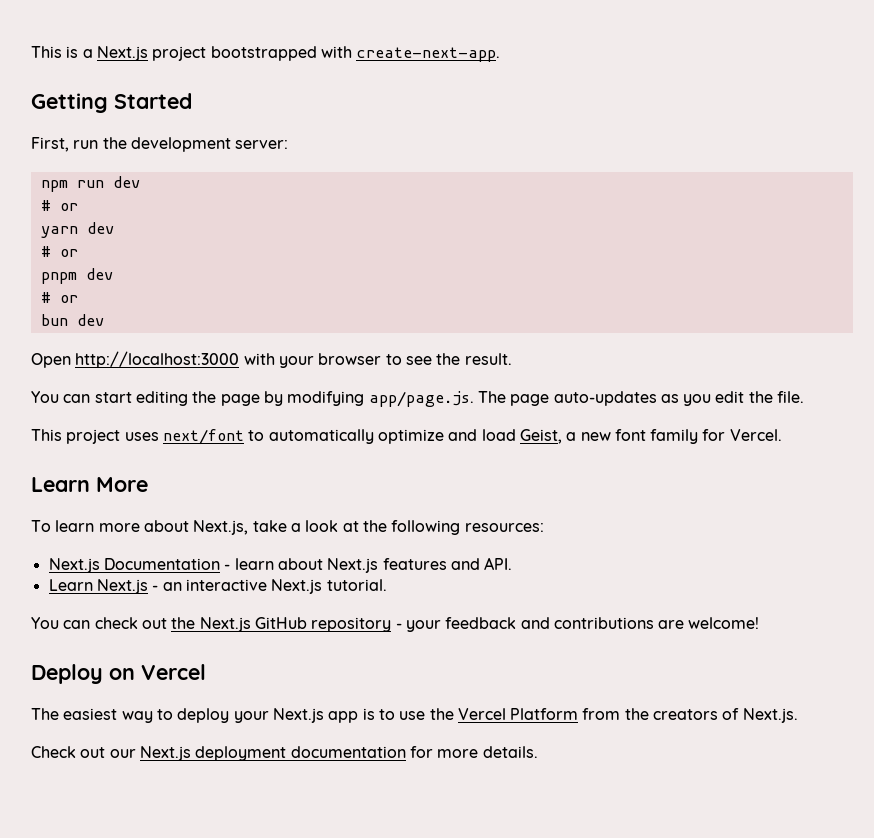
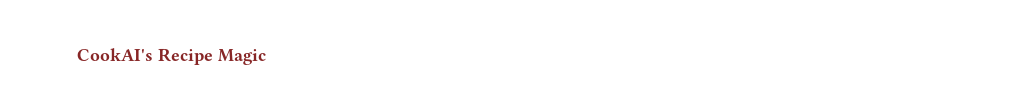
- This is a Next.js project bootstrapped with create-next-app.
- Getting Started
- First, run the development server:
- npm run dev
- # or
- yarn dev
- # or
- pnpm dev
- # or
- bun dev
- Open http://localhost:3000 with your browser to see the result.
- You can start editing the page by modifying app/page.js. The page auto-updates as you edit the file.
- This project uses next/font to automatically optimize and load Geist, a new font family for Vercel.
- Learn More
- To learn more about Next.js, take a look at the following resources:
- Next.js Documentation - learn about Next.js features and API.
- Learn Next.js - an interactive Next.js tutorial.
- You can check out the Next.js GitHub repository - your feedback and contributions are welcome!
- Deploy on Vercel
- The easiest way to deploy your Next.js app is to use the Vercel Platform from the creators of Next.js.
- Check out our Next.js deployment documentation for more details.
+ CookAI's Recipe Magic

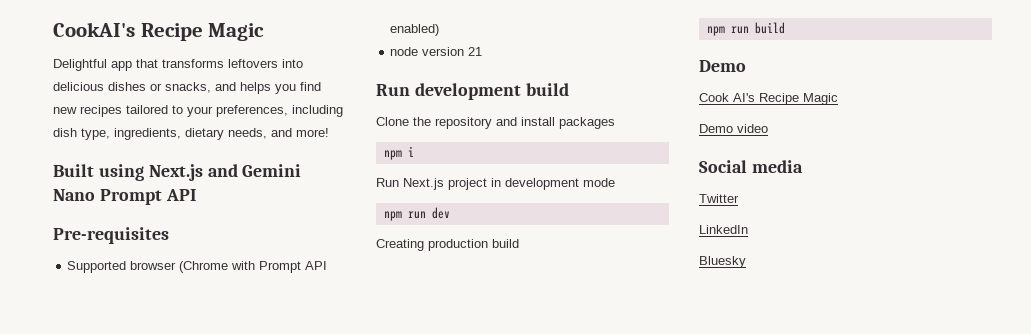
+ Delightful app that transforms leftovers into delicious dishes or snacks, and helps you find new recipes tailored to your preferences, including dish type, ingredients, dietary needs, and more!
+ Built using Next.js and Gemini Nano Prompt API
+ Pre-requisites
+ Supported browser (Chrome with Prompt API enabled)
+ node version 21
+ Run development build
+ Clone the repository and install packages
+ npm i
+ Run Next.js project in development mode
+ npm run dev
+ Creating production build
+ npm run build
+ Demo
+ Cook AI's Recipe Magic
+ Demo video
+ Social media
+ Twitter
+ LinkedIn
+ Bluesky

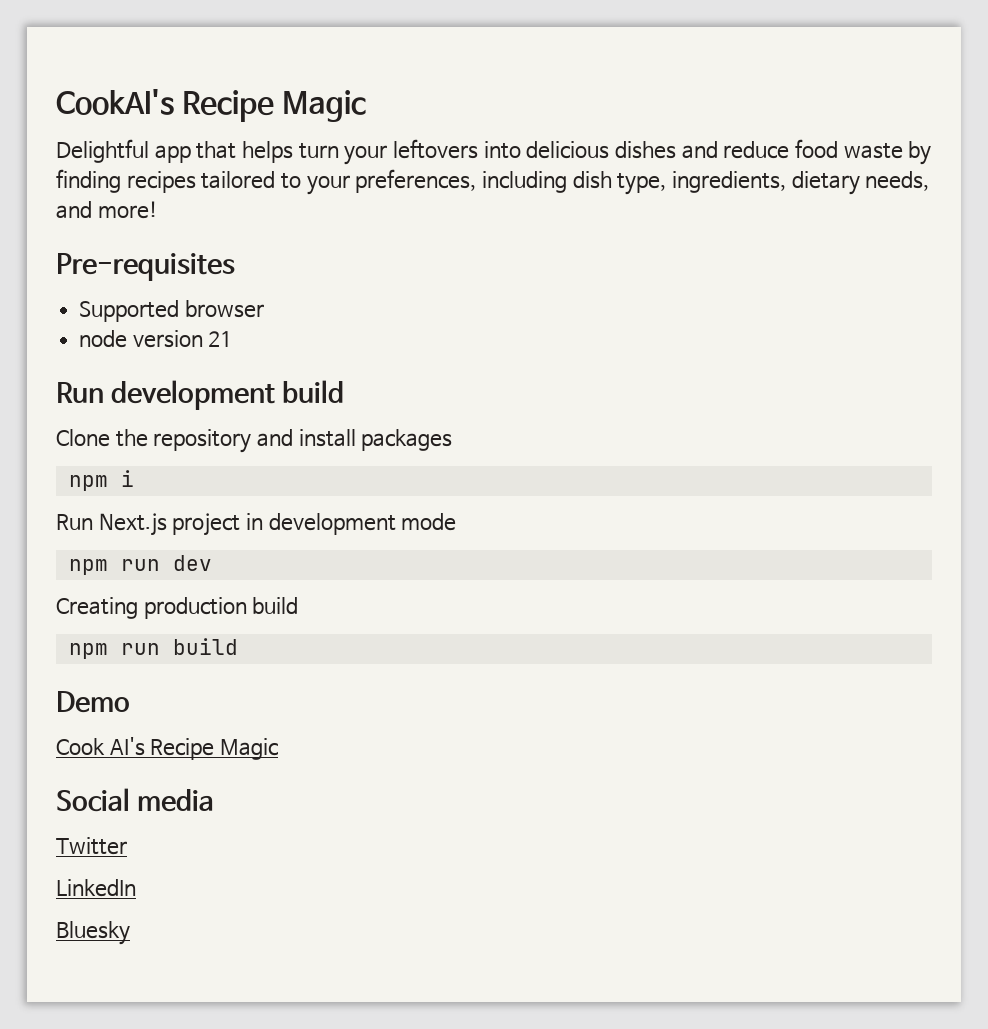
- Delightful app that transforms leftovers into delicious dishes or snacks, and helps you find new recipes tailored to your preferences, including dish type, ingredients, dietary needs, and more!
+ Delightful app that helps turn your leftovers into delicious dishes and reduce food waste by finding recipes tailored to your preferences, including dish type, ingredients, dietary needs, and more!
- Built using Next.js and Gemini Nano Prompt API
  Pre-requisites
- Supported browser (Chrome with Prompt API enabled)
+ Supported browser
- Demo video

